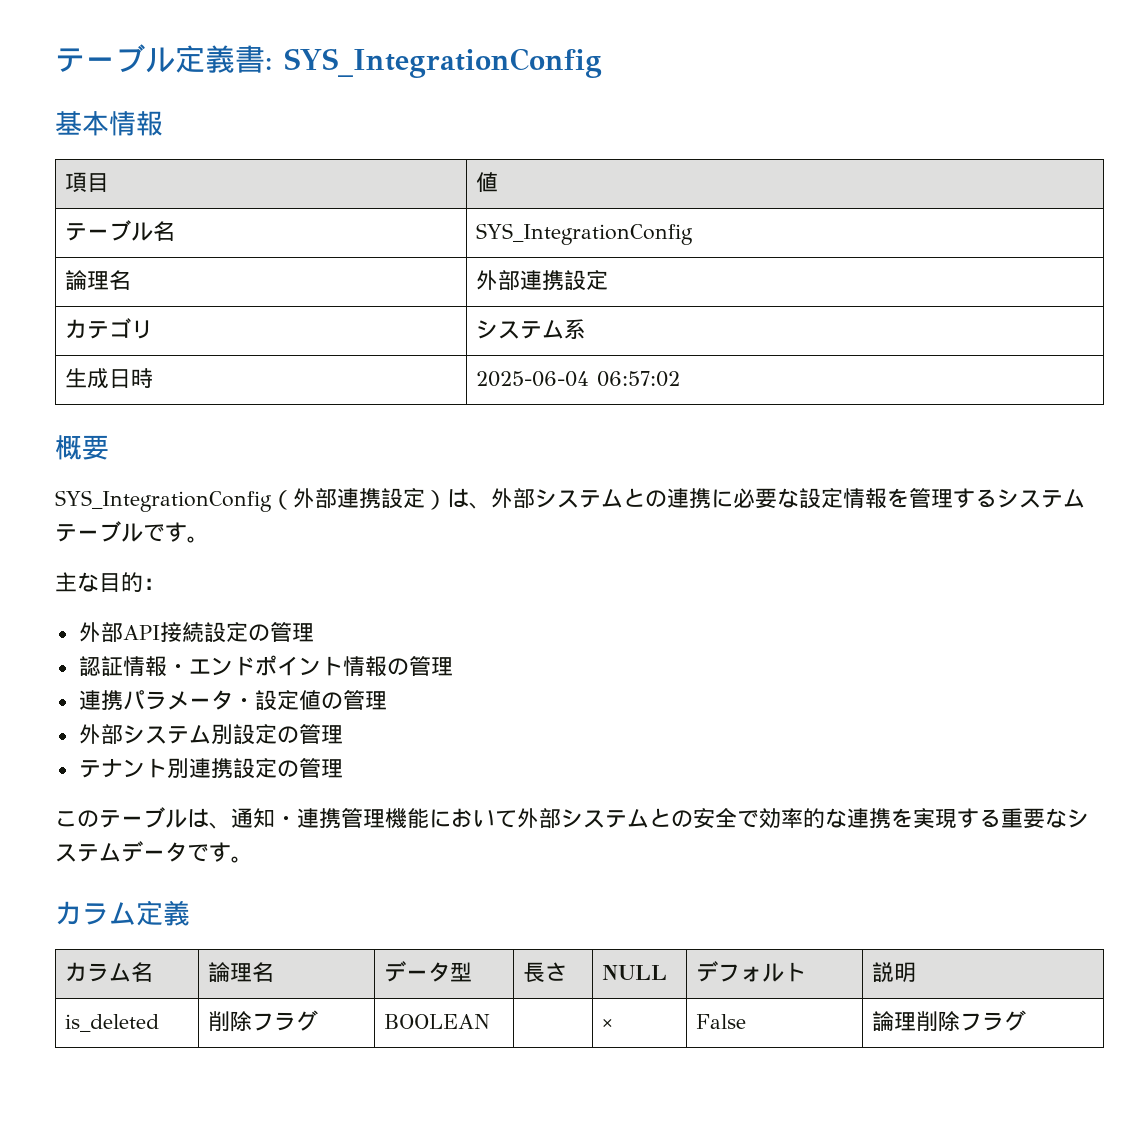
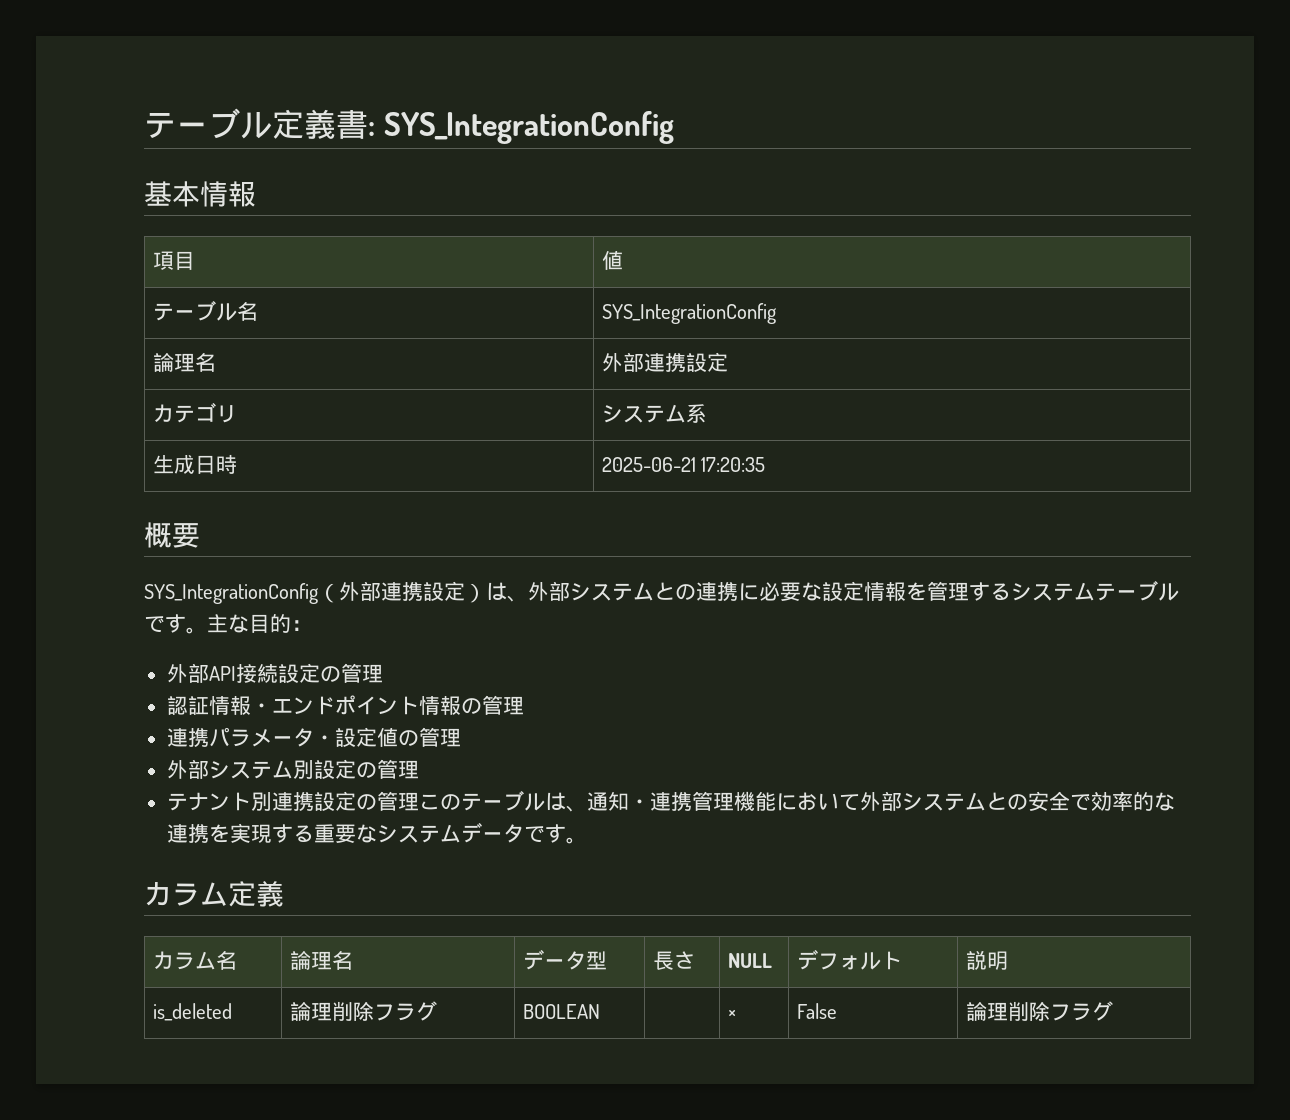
- 生成日時 | 2025-06-04 06:57:02
+ 生成日時 | 2025-06-21 17:20:35
- SYS_IntegrationConfig（外部連携設定）は、外部システムとの連携に必要な設定情報を管理するシステムテーブルです。
- 主な目的：
+ SYS_IntegrationConfig（外部連携設定）は、外部システムとの連携に必要な設定情報を管理するシステムテーブルです。主な目的：
- テナント別連携設定の管理
- このテーブルは、通知・連携管理機能において外部システムとの安全で効率的な連携を実現する重要なシステムデータです。
+ テナント別連携設定の管理このテーブルは、通知・連携管理機能において外部システムとの安全で効率的な連携を実現する重要なシステムデータです。
- is_deleted | 削除フラグ | BOOLEAN | | × | False | 論理削除フラグ
+ is_deleted | 論理削除フラグ | BOOLEAN | | × | False | 論理削除フラグ

